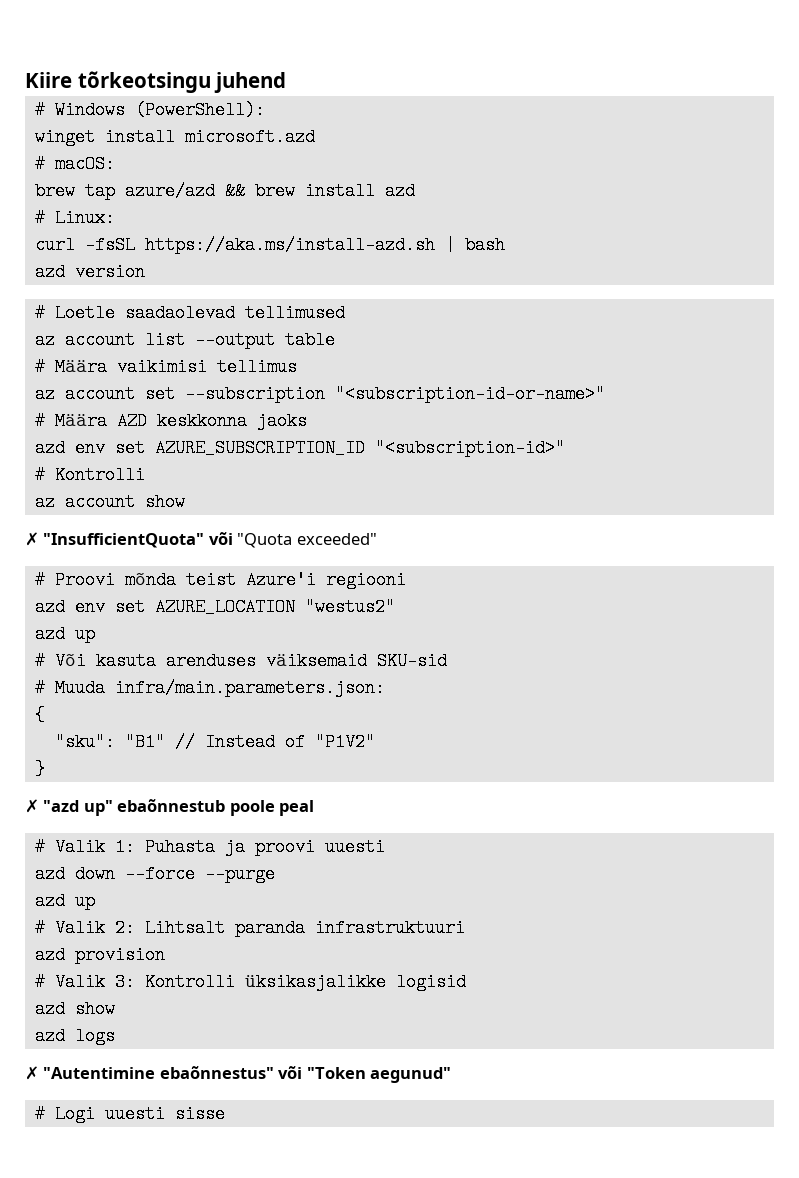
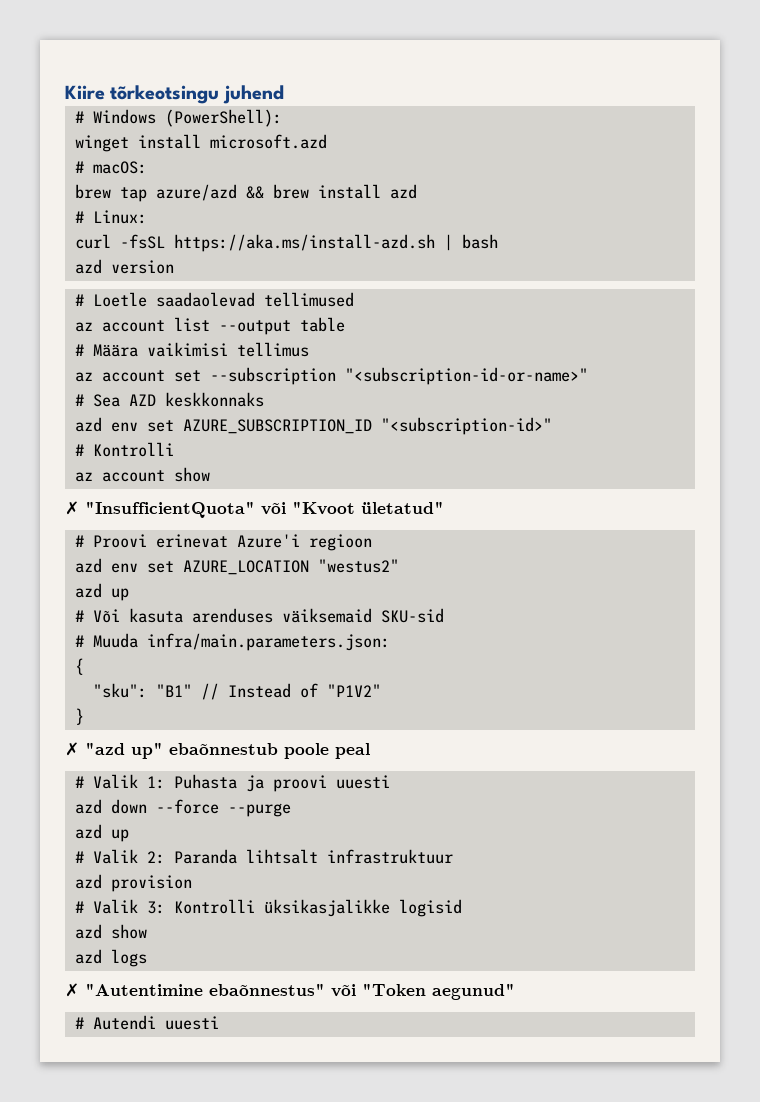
- # Määra AZD keskkonna jaoks
+ # Sea AZD keskkonnaks
- ✗ "InsufficientQuota" või "Quota exceeded"
+ ✗ "InsufficientQuota" või "Kvoot ületatud"
- # Proovi mõnda teist Azure'i regiooni
+ # Proovi erinevat Azure'i regioon
- # Valik 2: Lihtsalt paranda infrastruktuuri
+ # Valik 2: Paranda lihtsalt infrastruktuur
- # Logi uuesti sisse
+ # Autendi uuesti

